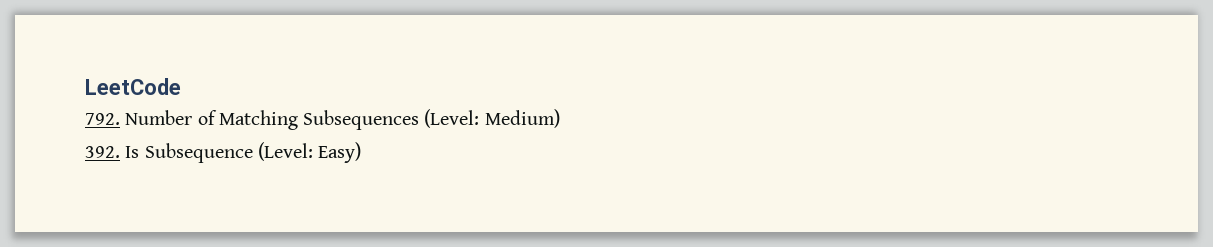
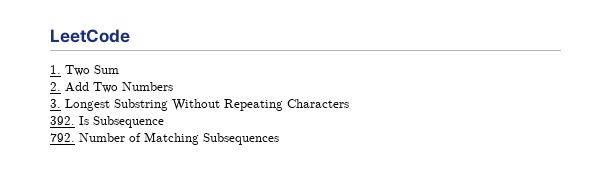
+ 1. Two Sum
+ 2. Add Two Numbers
+ 3. Longest Substring Without Repeating Characters
+ 392. Is Subsequence
- 792. Number of Matching Subsequences (Level: Medium)
- 392. Is Subsequence (Level: Easy)
+ 792. Number of Matching Subsequences

